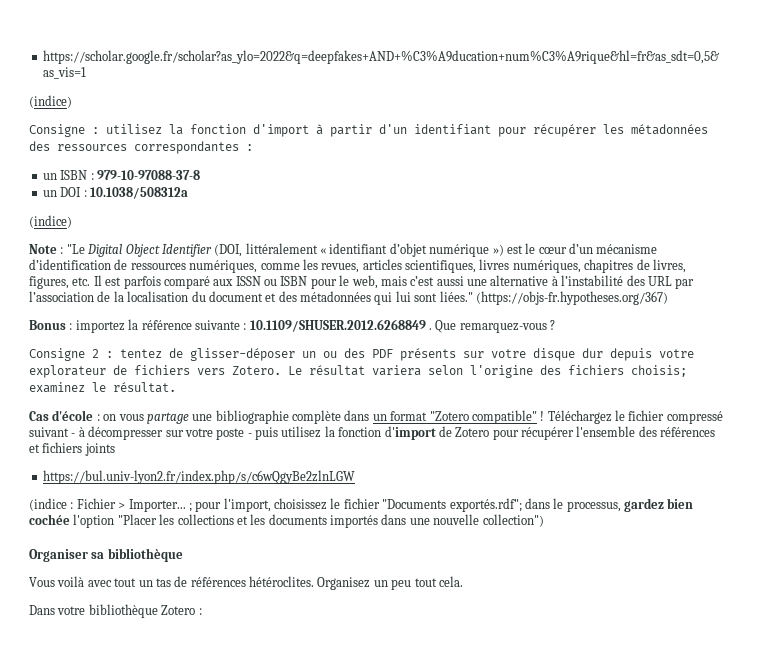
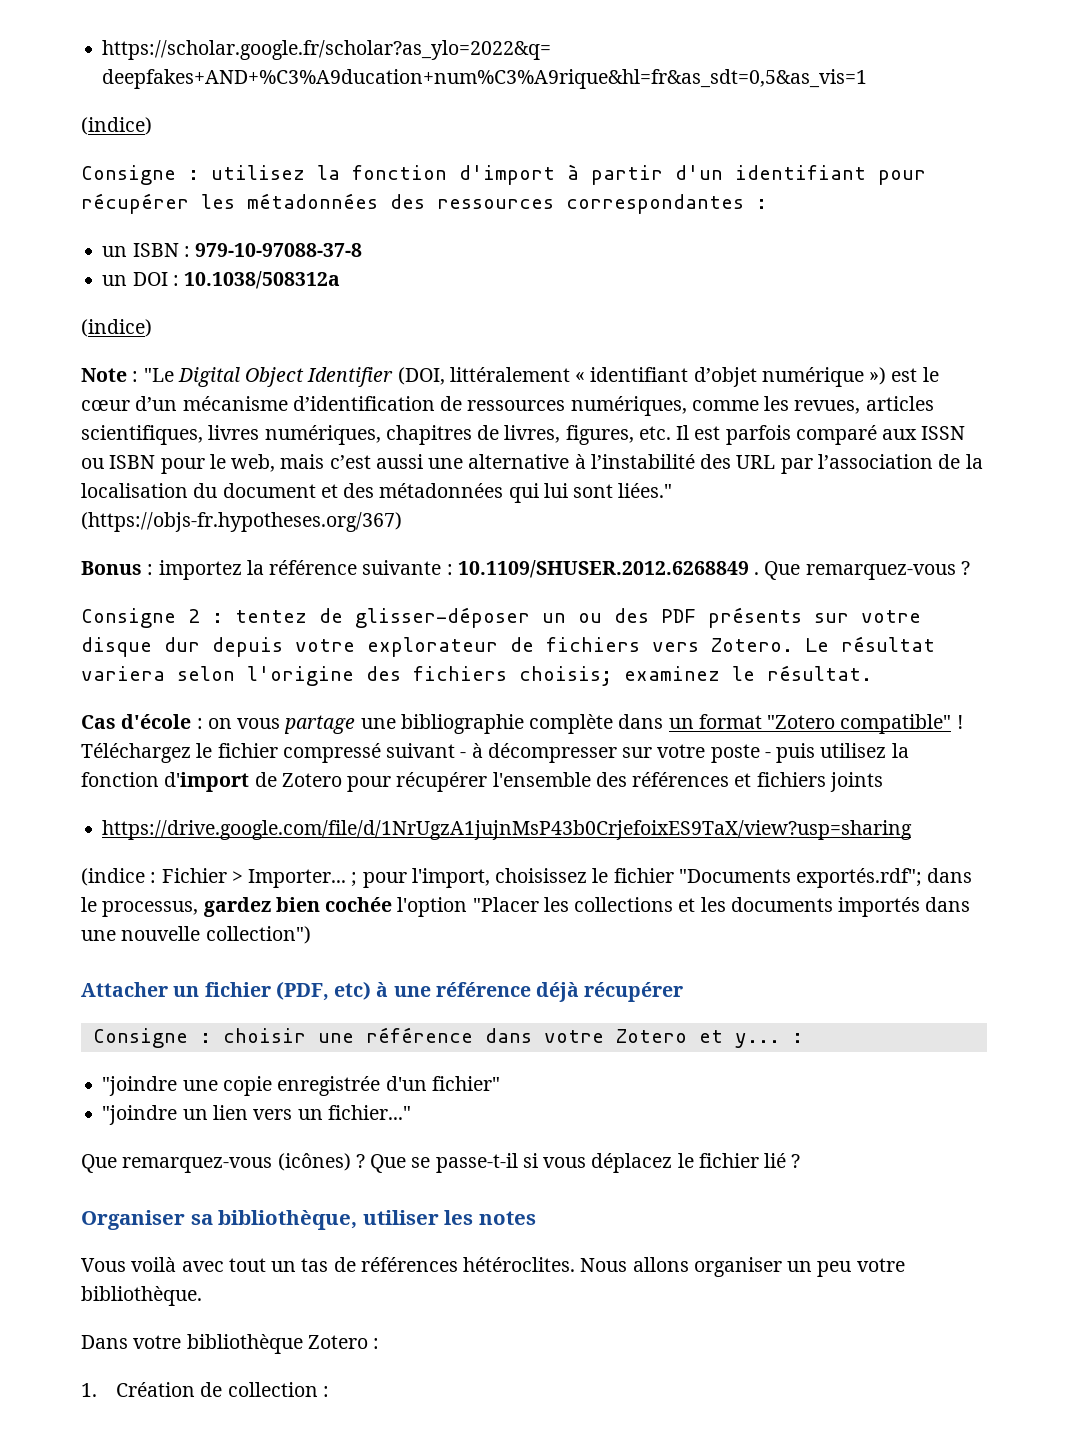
- https://bul.univ-lyon2.fr/index.php/s/c6wQgyBe2zlnLGW
+ https://drive.google.com/file/d/1NrUgzA1jujnMsP43b0CrjefoixES9TaX/view?usp=sharing
- Organiser sa bibliothèque
+ Attacher un fichier (PDF, etc) à une référence déjà récupérer
+ Consigne : choisir une référence dans votre Zotero et y... :
+ "joindre une copie enregistrée d'un fichier"
+ "joindre un lien vers un fichier..."
+ Que remarquez-vous (icônes) ? Que se passe-t-il si vous déplacez le fichier lié ?
+ Organiser sa bibliothèque, utiliser les notes
- Organisez un peu tout cela.
+ Nous allons organiser un peu votre bibliothèque.
+ 1. Création de collection :

